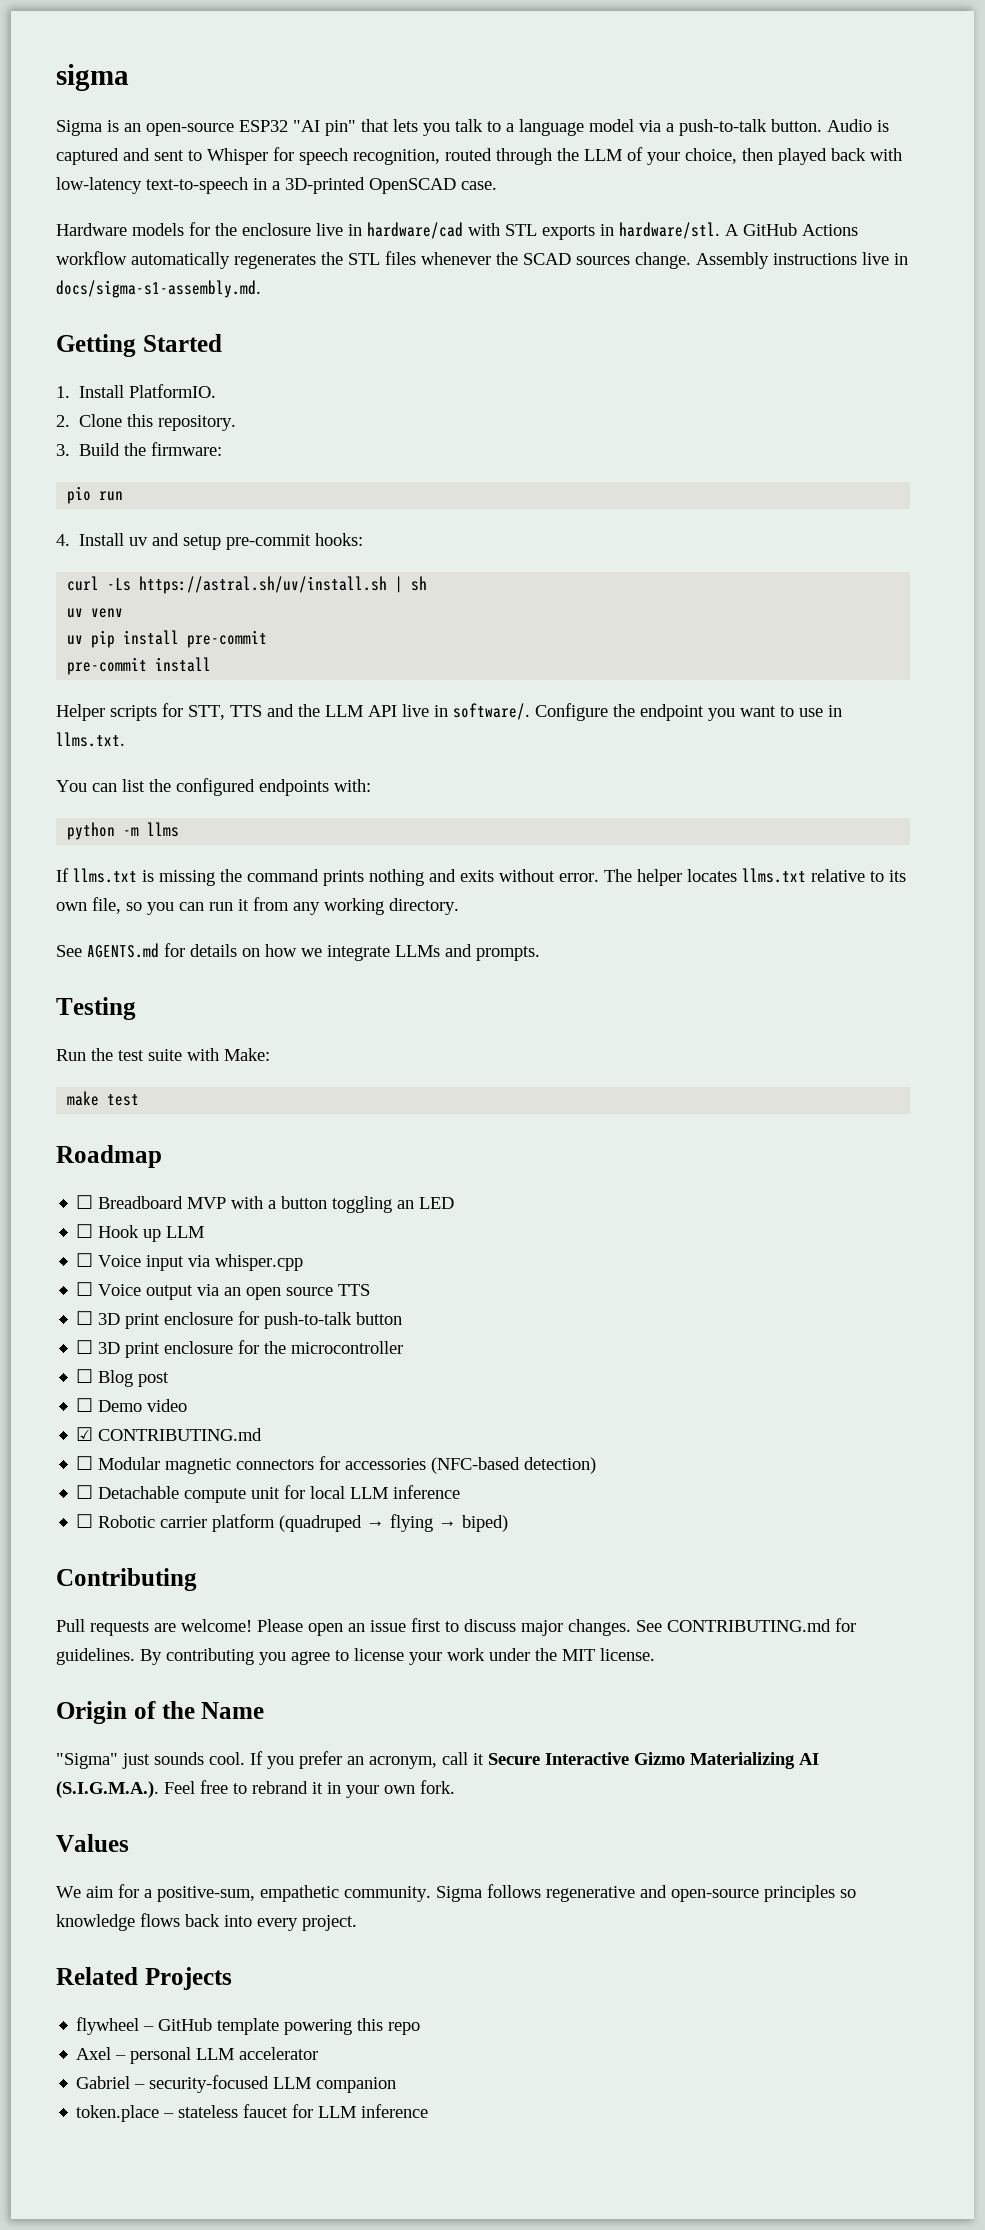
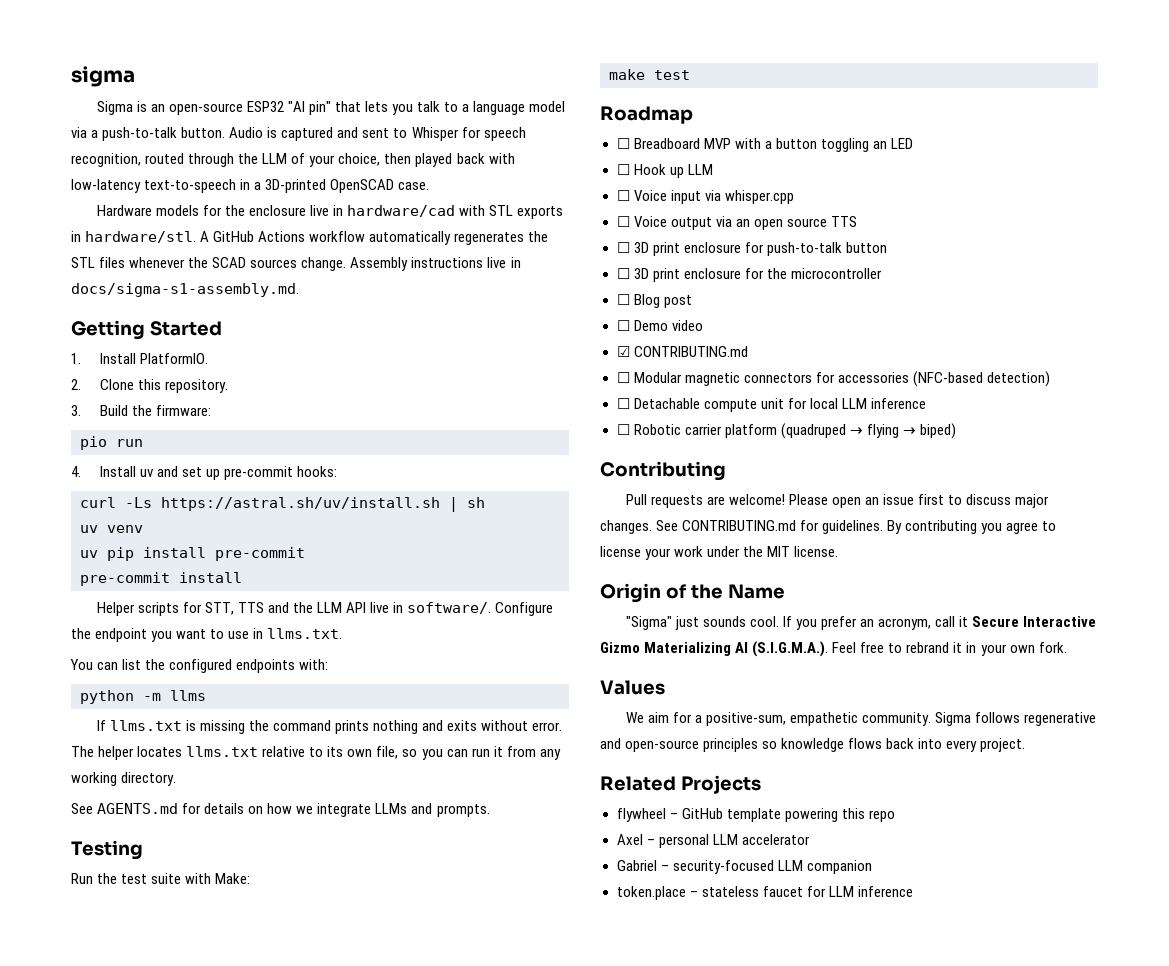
- 4. Install uv and setup pre-commit hooks:
+ 4. Install uv and set up pre-commit hooks:

